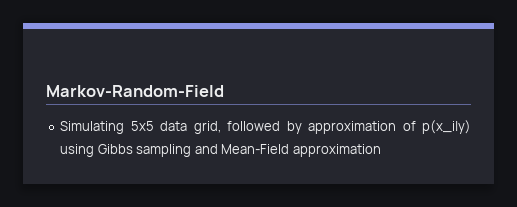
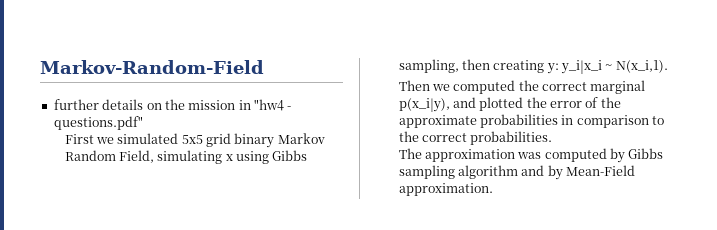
- Simulating 5x5 data grid, followed by approximation of p(x_i|y) using Gibbs sampling and Mean-Field approximation
+ further details on the mission in "hw4 - questions.pdf"
+ First we simulated 5x5 grid binary Markov Random Field, simulating x using Gibbs sampling, then creating y: y_i|x_i ~ N(x_i,1).
+ Then we computed the correct marginal p(x_i|y), and plotted the error of the approximate probabilities in comparison to the correct probabilities.
+ The approximation was computed by Gibbs sampling algorithm and by Mean-Field approximation.

